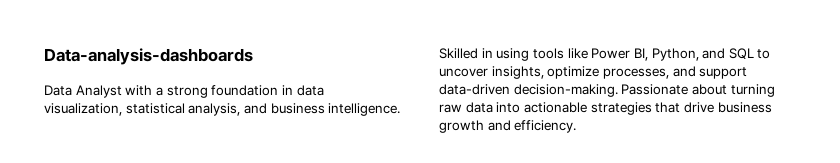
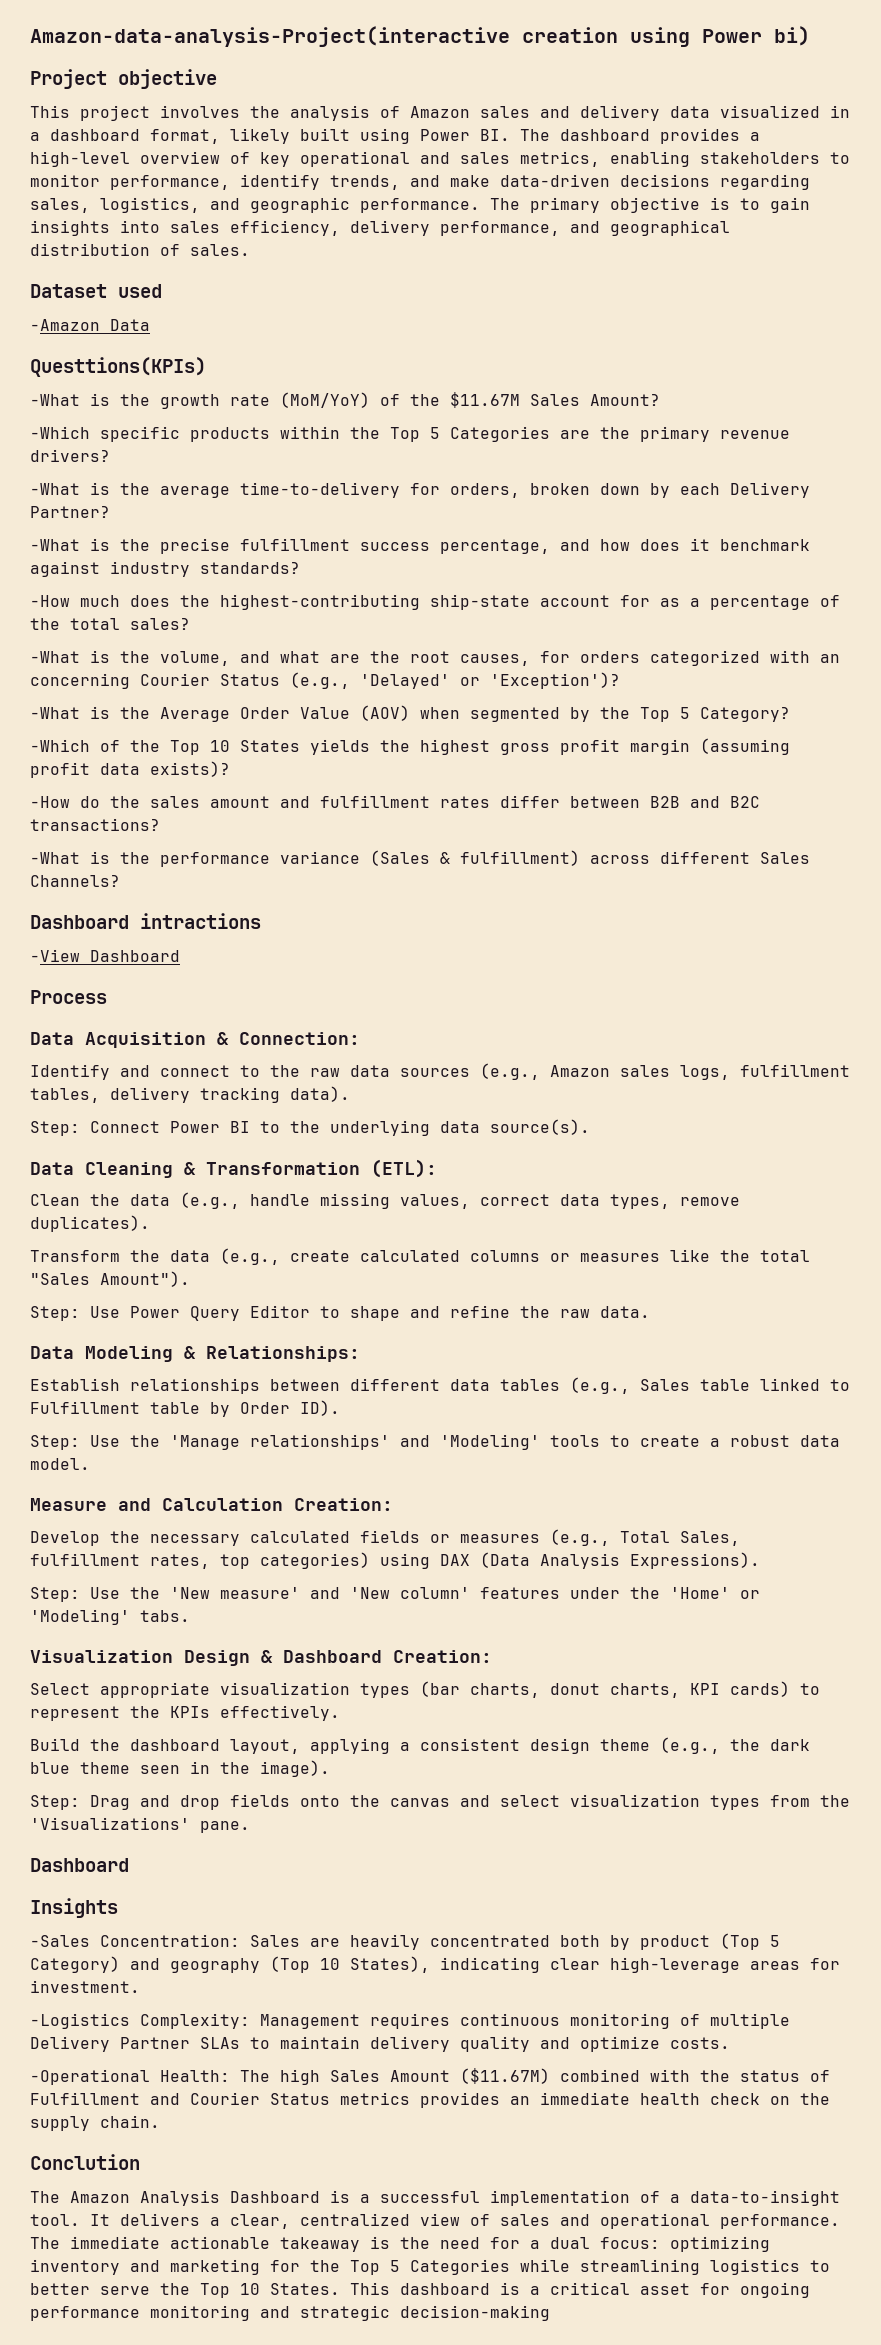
- Data-analysis-dashboards
- Data Analyst with a strong foundation in data visualization, statistical analysis, and business intelligence. Skilled in using tools like Power BI, Python, and SQL to uncover insights, optimize processes, and support data-driven decision-making. Passionate about turning raw data into actionable strategies that drive business growth and efficiency.
+ Amazon-data-analysis-Project(interactive creation using Power bi)
+ Project objective
+ This project involves the analysis of Amazon sales and delivery data visualized in a dashboard format, likely built using Power BI. The dashboard provides a high-level overview of key operational and sales metrics, enabling stakeholders to monitor performance, identify trends, and make data-driven decisions regarding sales, logistics, and geographic performance. The primary objective is to gain insights into sales efficiency, delivery performance, and geographical distribution of sales.
+ Dataset used
+ -Amazon Data
+ Questtions(KPIs)
+ -What is the growth rate (MoM/YoY) of the $11.67M Sales Amount?
+ -Which specific products within the Top 5 Categories are the primary revenue drivers?
+ -What is the average time-to-delivery for orders, broken down by each Delivery Partner?
+ -What is the precise fulfillment success percentage, and how does it benchmark against industry standards?
+ -How much does the highest-contributing ship-state account for as a percentage of the total sales?
+ -What is the volume, and what are the root causes, for orders categorized with an concerning Courier Status (e.g., 'Delayed' or 'Exception')?
+ -What is the Average Order Value (AOV) when segmented by the Top 5 Category?
+ -Which of the Top 10 States yields the highest gross profit margin (assuming profit data exists)?
+ -How do the sales amount and fulfillment rates differ between B2B and B2C transactions?
+ -What is the performance variance (Sales & fulfillment) across different Sales Channels?
+ Dashboard intractions
+ -View Dashboard
+ Process
+ Data Acquisition & Connection:
+ Identify and connect to the raw data sources (e.g., Amazon sales logs, fulfillment tables, delivery tracking data).
+ Step: Connect Power BI to the underlying data source(s).
+ Data Cleaning & Transformation (ETL):
+ Clean the data (e.g., handle missing values, correct data types, remove duplicates).
+ Transform the data (e.g., create calculated columns or measures like the total "Sales Amount").
+ Step: Use Power Query Editor to shape and refine the raw data.
+ Data Modeling & Relationships:
+ Establish relationships between different data tables (e.g., Sales table linked to Fulfillment table by Order ID).
+ Step: Use the 'Manage relationships' and 'Modeling' tools to create a robust data model.
+ Measure and Calculation Creation:
+ Develop the necessary calculated fields or measures (e.g., Total Sales, fulfillment rates, top categories) using DAX (Data Analysis Expressions).
+ Step: Use the 'New measure' and 'New column' features under the 'Home' or 'Modeling' tabs.
+ Visualization Design & Dashboard Creation:
+ Select appropriate visualization types (bar charts, donut charts, KPI cards) to represent the KPIs effectively.
+ Build the dashboard layout, applying a consistent design theme (e.g., the dark blue theme seen in the image).
+ Step: Drag and drop fields onto the canvas and select visualization types from the 'Visualizations' pane.
+ Dashboard
+ Insights
+ -Sales Concentration: Sales are heavily concentrated both by product (Top 5 Category) and geography (Top 10 States), indicating clear high-leverage areas for investment.
+ -Logistics Complexity: Management requires continuous monitoring of multiple Delivery Partner SLAs to maintain delivery quality and optimize costs.
+ -Operational Health: The high Sales Amount ($11.67M) combined with the status of Fulfillment and Courier Status metrics provides an immediate health check on the supply chain.
+ Conclution
+ The Amazon Analysis Dashboard is a successful implementation of a data-to-insight tool. It delivers a clear, centralized view of sales and operational performance. The immediate actionable takeaway is the need for a dual focus: optimizing inventory and marketing for the Top 5 Categories while streamlining logistics to better serve the Top 10 States. This dashboard is a critical asset for ongoing performance monitoring and strategic decision-making

